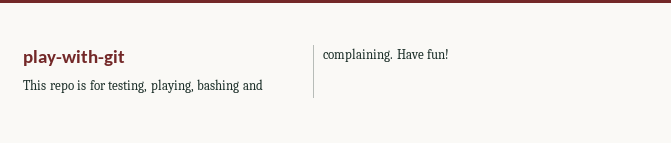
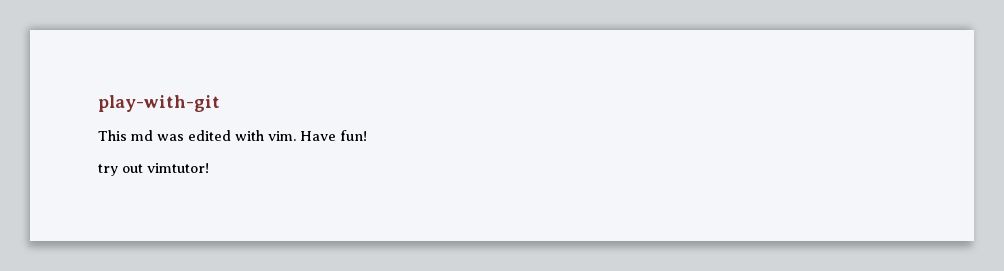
- This repo is for testing, playing, bashing and complaining.
+ This md was edited with vim.
+ try out vimtutor!

